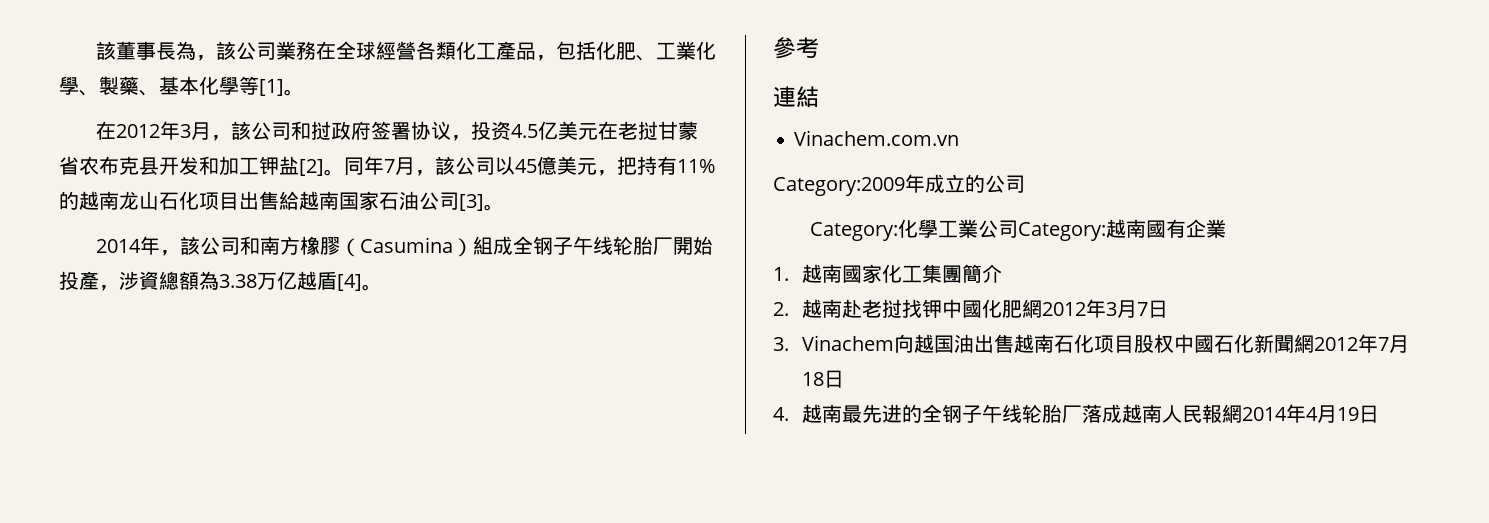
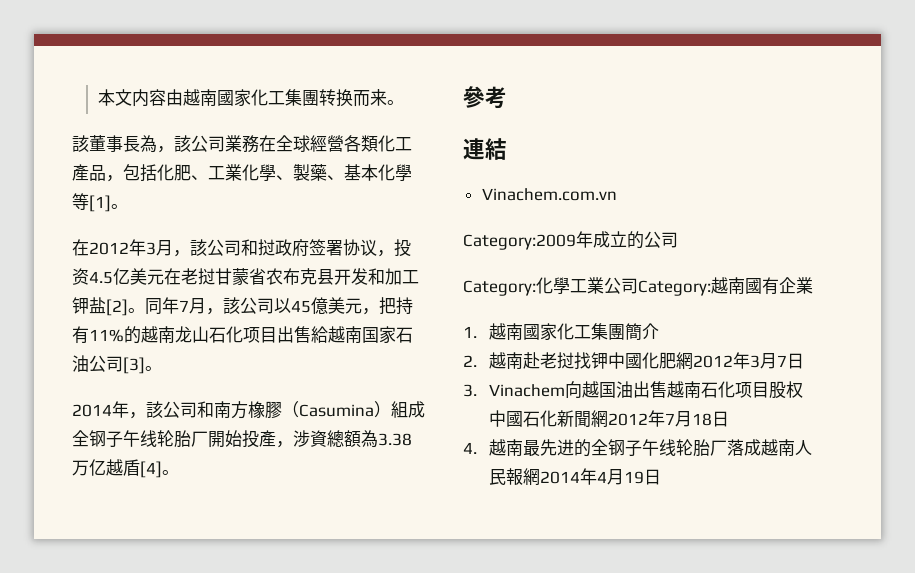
+ 本文内容由越南國家化工集團转换而来。

